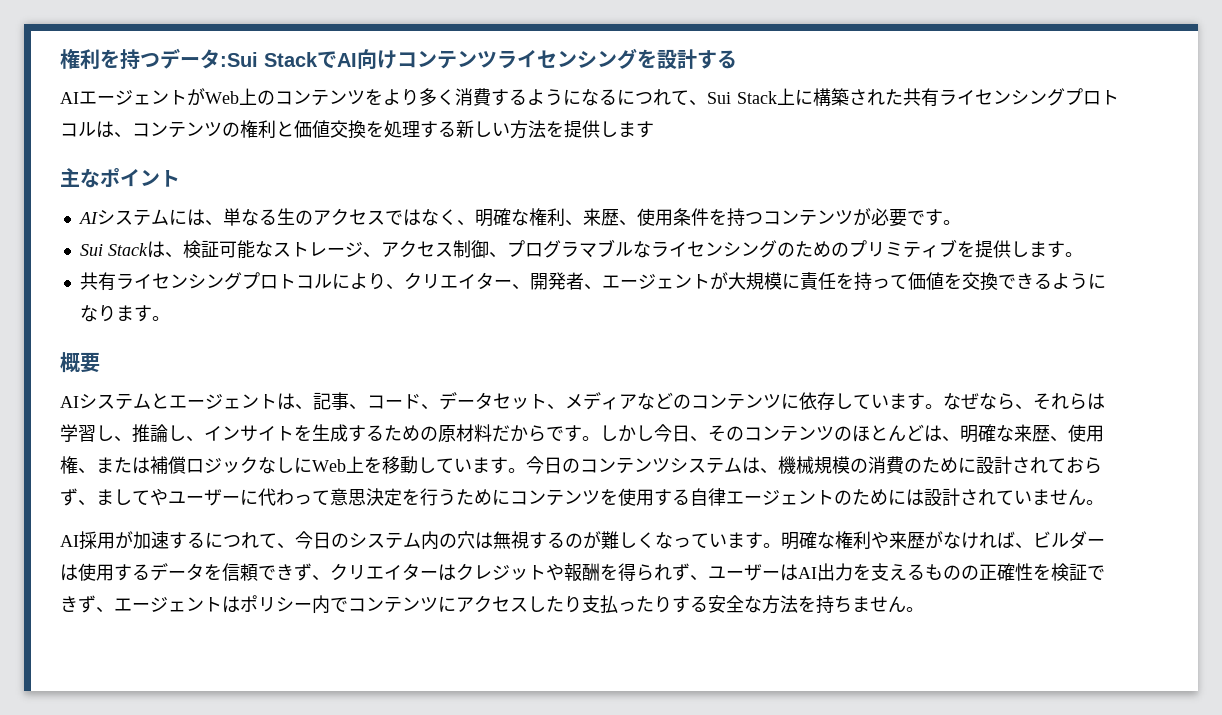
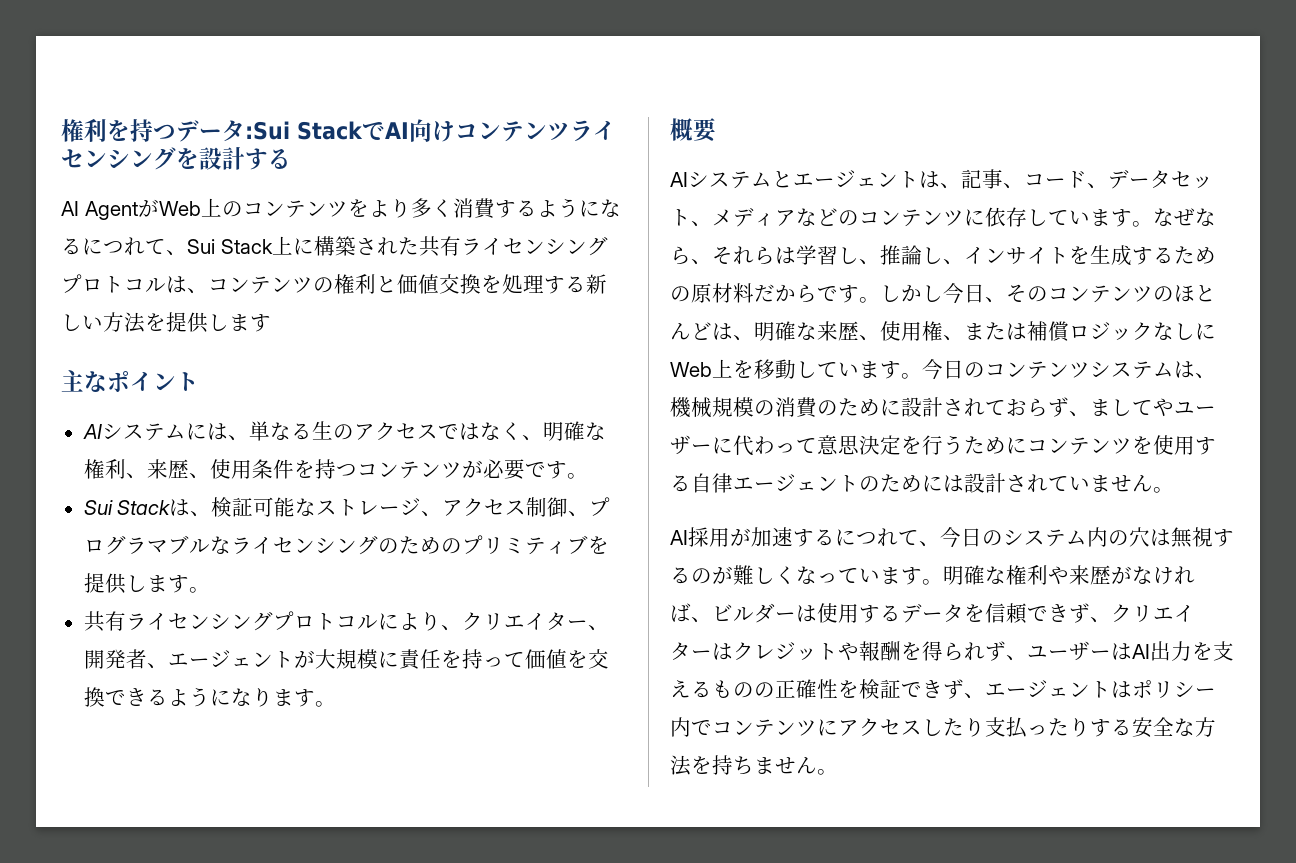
- AIエージェントがWeb上のコンテンツをより多く消費するようになるにつれて、Sui Stack上に構築された共有ライセンシングプロトコルは、コンテンツの権利と価値交換を処理する新しい方法を提供します
+ AI AgentがWeb上のコンテンツをより多く消費するようになるにつれて、Sui Stack上に構築された共有ライセンシングプロトコルは、コンテンツの権利と価値交換を処理する新しい方法を提供します

